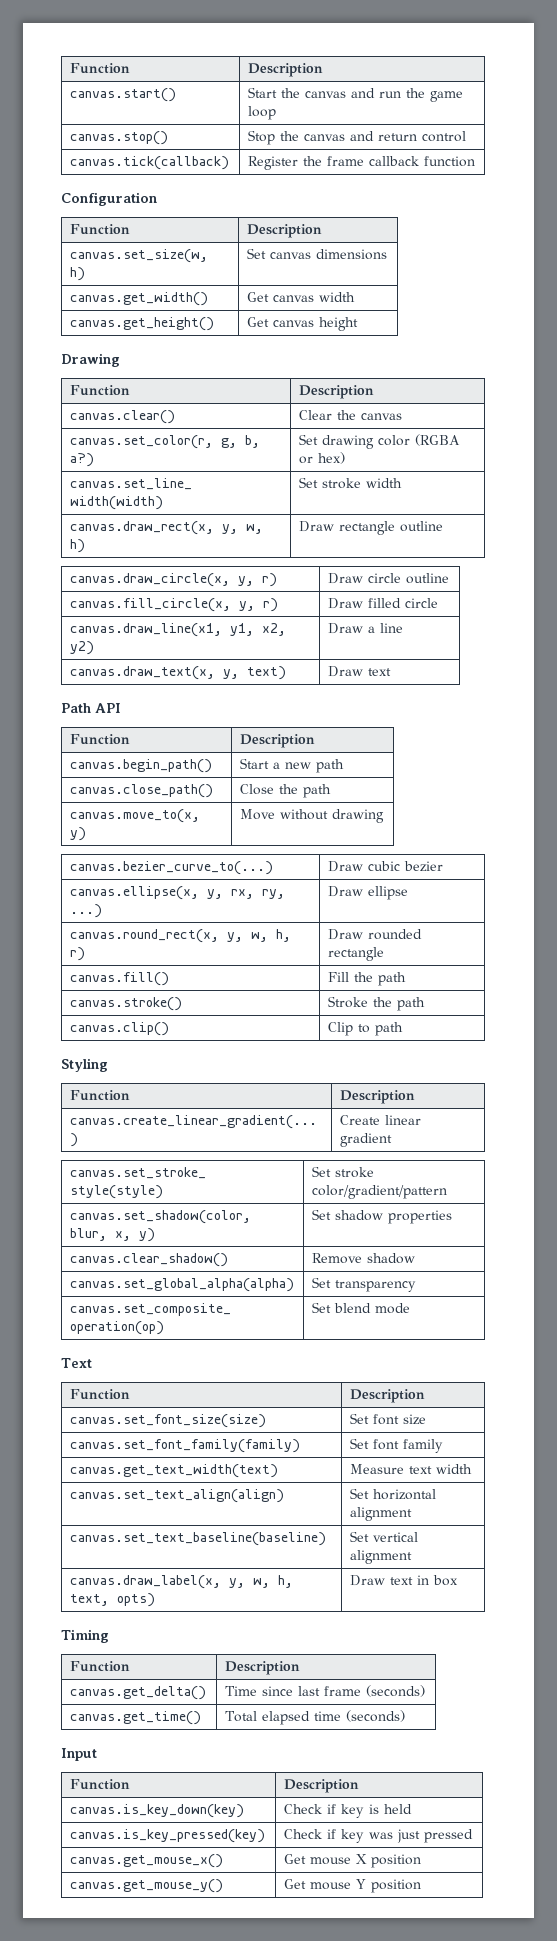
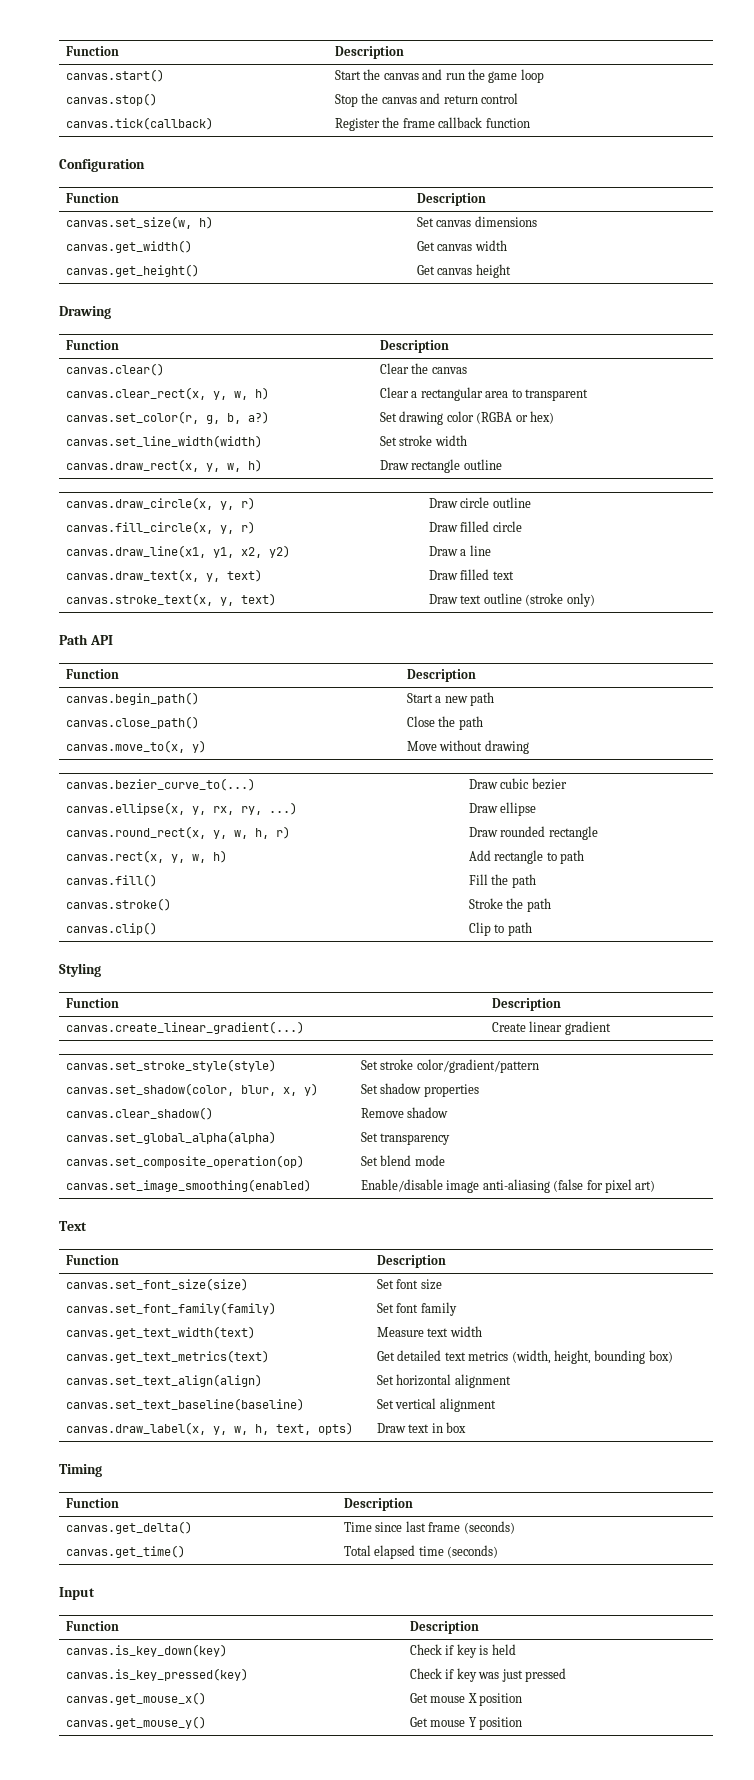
+ canvas.clear_rect(x, y, w, h) | Clear a rectangular area to transparent
- canvas.draw_text(x, y, text) | Draw text
+ canvas.draw_text(x, y, text) | Draw filled text
+ canvas.stroke_text(x, y, text) | Draw text outline (stroke only)
+ canvas.rect(x, y, w, h) | Add rectangle to path
+ canvas.set_image_smoothing(enabled) | Enable/disable image anti-aliasing (false for pixel art)
+ canvas.get_text_metrics(text) | Get detailed text metrics (width, height, bounding box)

